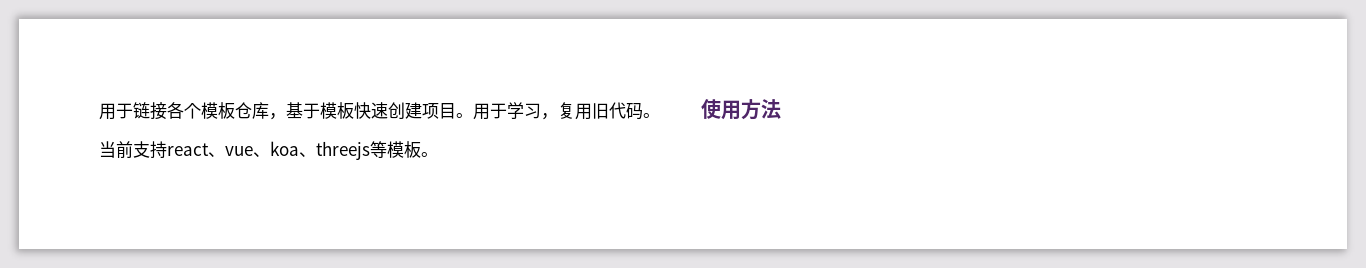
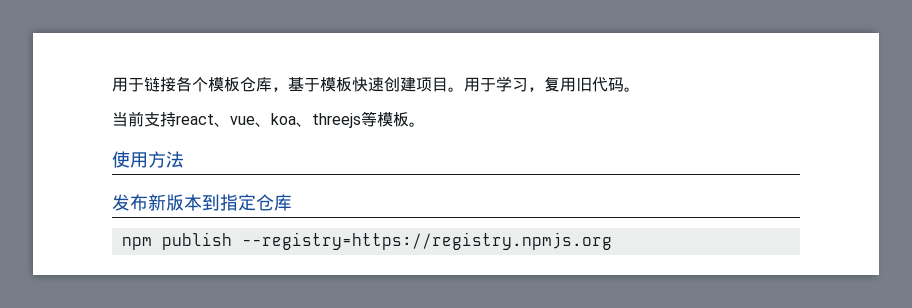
+ 发布新版本到指定仓库
+ npm publish --registry=https://registry.npmjs.org

